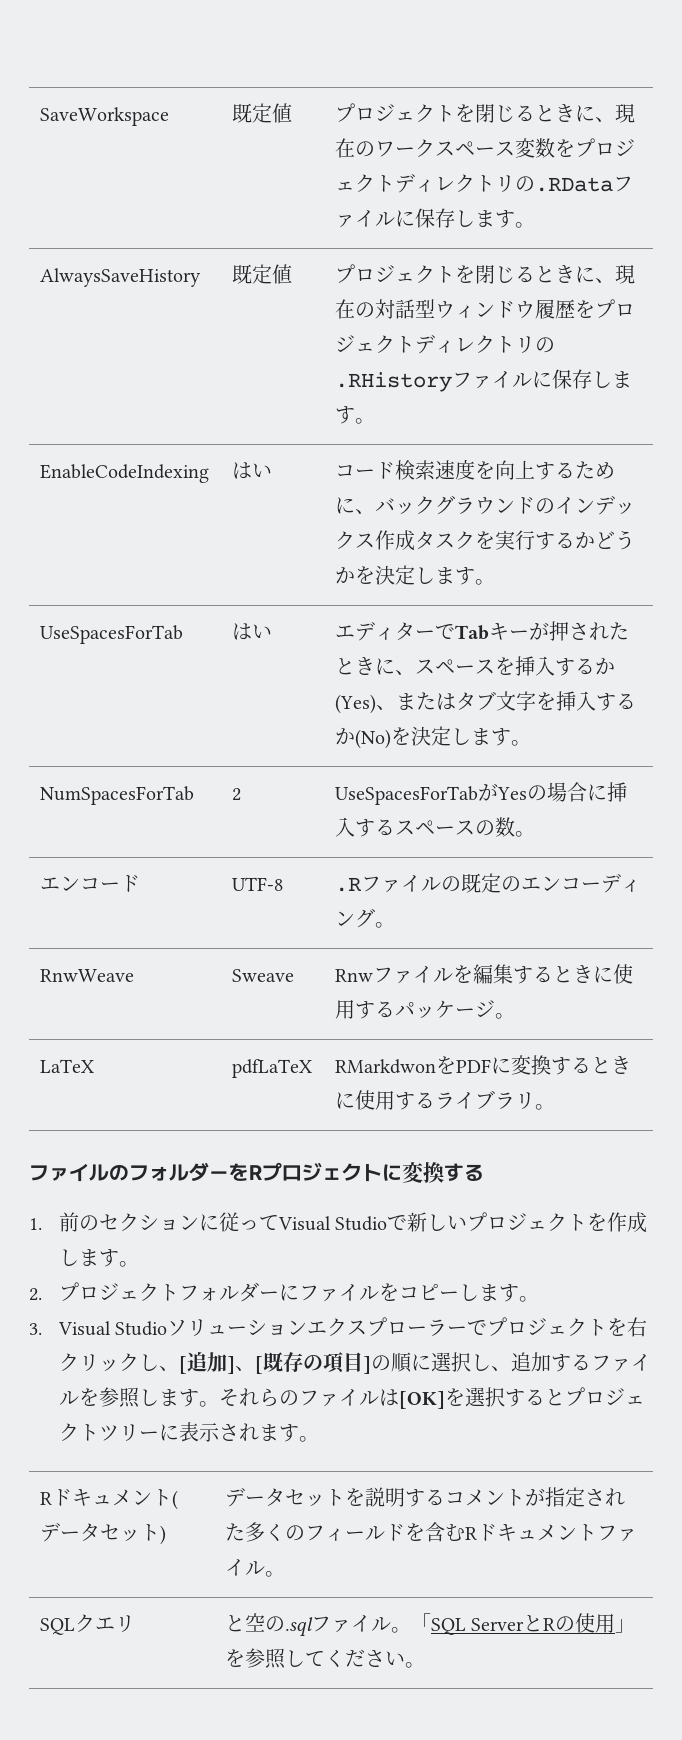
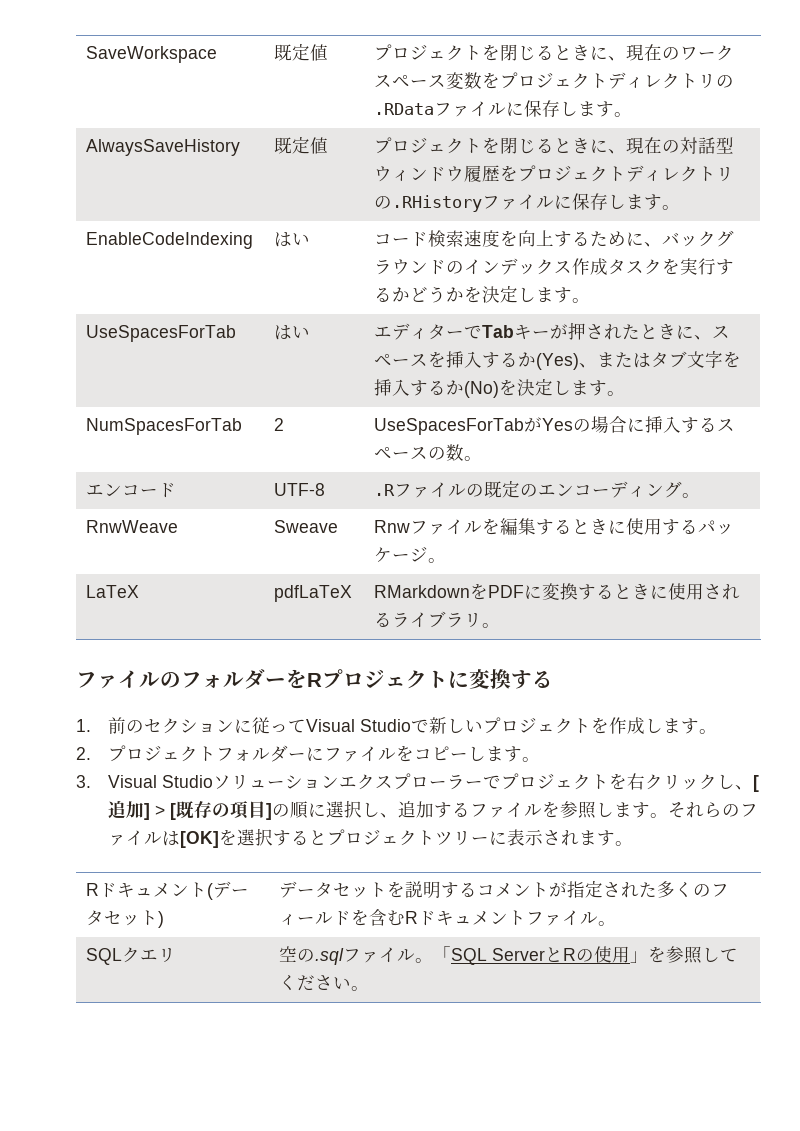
- LaTeX | pdfLaTeX | RMarkdwonをPDFに変換するときに使用するライブラリ。
+ LaTeX | pdfLaTeX | RMarkdownをPDFに変換するときに使用されるライブラリ。
- 3. Visual Studioソリューションエクスプローラーでプロジェクトを右クリックし、[追加]、[既存の項目]の順に選択し、追加するファイルを参照します。
+ 3. Visual Studioソリューションエクスプローラーでプロジェクトを右クリックし、[追加] > [既存の項目]の順に選択し、追加するファイルを参照します。
- SQLクエリ | と空の.sqlファイル。「SQL ServerとRの使用」を参照してください。
+ SQLクエリ | 空の.sqlファイル。「SQL ServerとRの使用」を参照してください。

